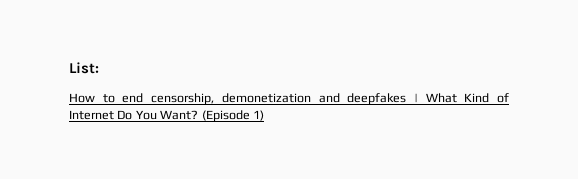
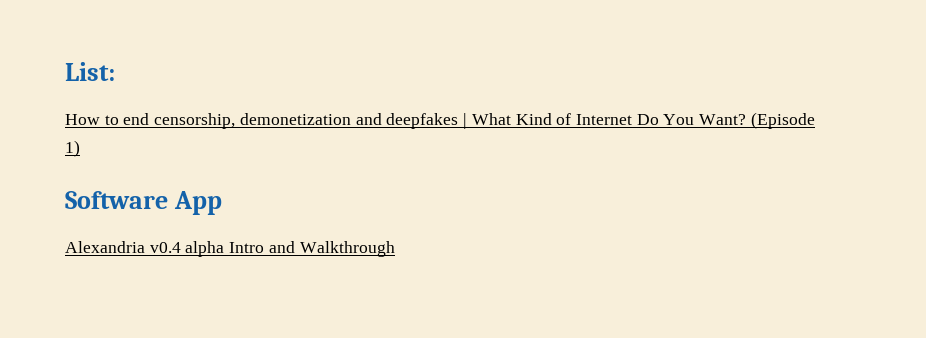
+ Software App
+ Alexandria v0.4 alpha Intro and Walkthrough

